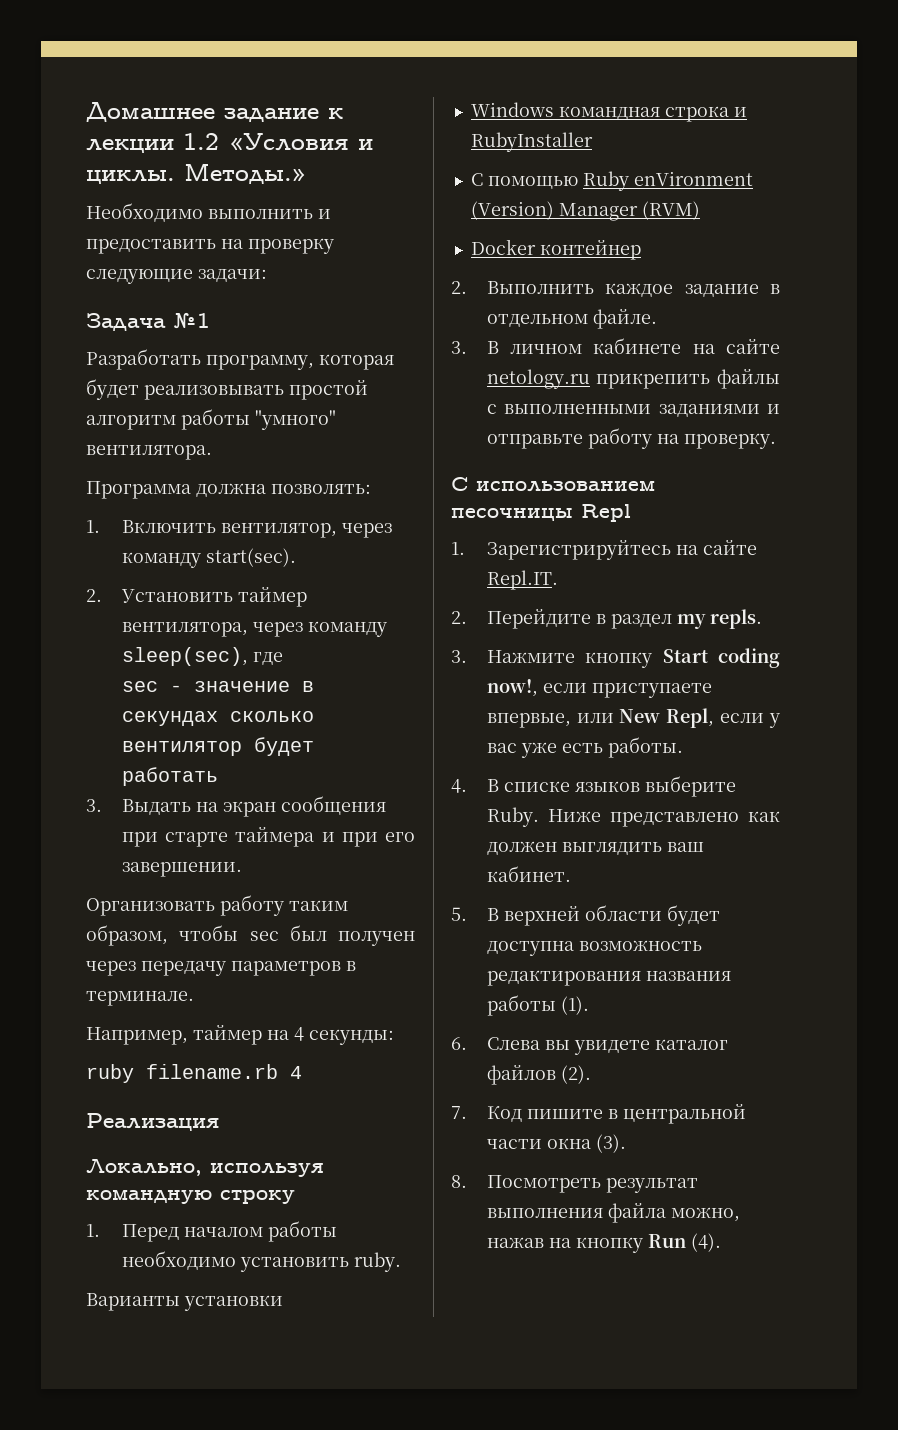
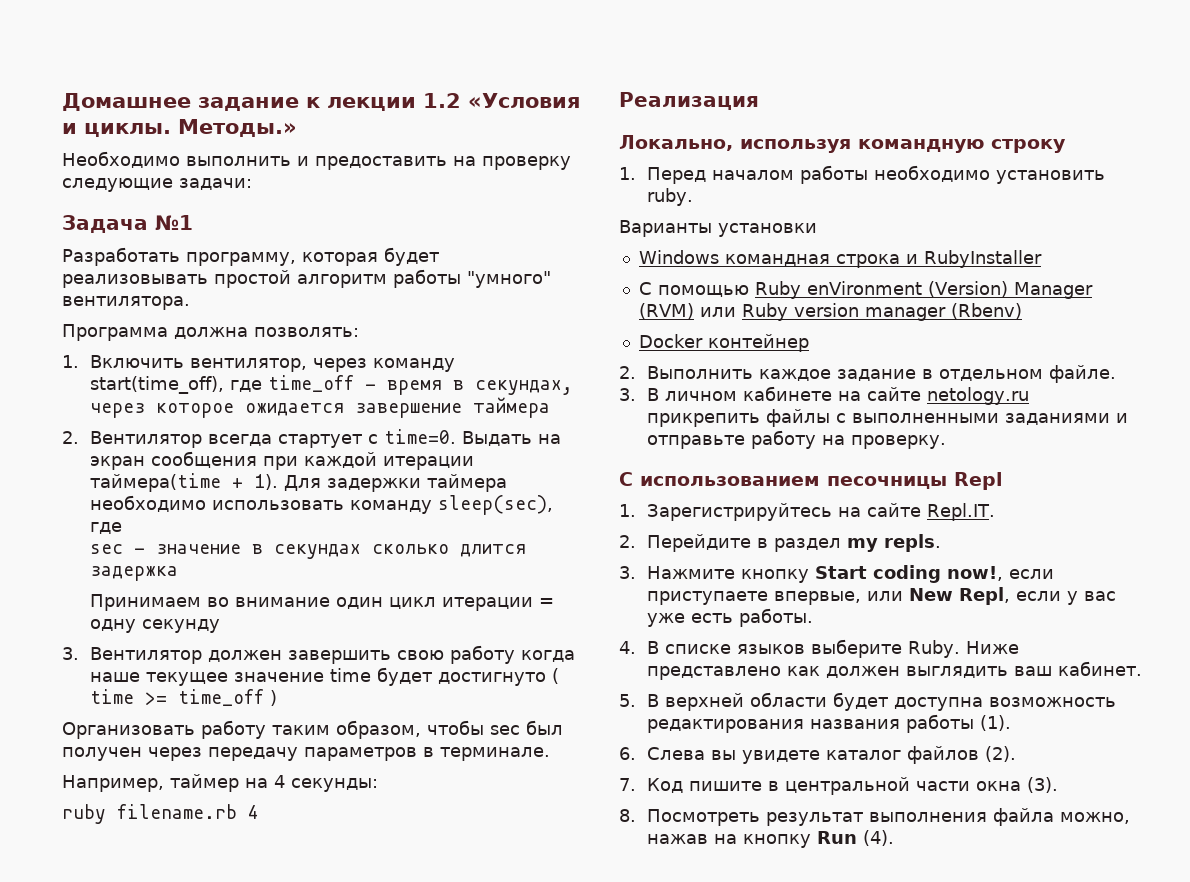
- 1. Включить вентилятор, через команду start(sec).
- 2. Установить таймер вентилятора, через команду sleep(sec), где
+ 1. Включить вентилятор, через команду start(time_off), где time_off - время в секундах, через которое ожидается завершение таймера
+ 2. Вентилятор всегда стартует с time=0. Выдать на экран сообщения при каждой итерации таймера(time + 1). Для задержки таймера необходимо использовать команду sleep(sec), где
- sec - значение в секундах сколько вентилятор будет работать
- 3. Выдать на экран сообщения при старте таймера и при его завершении.
+ sec - значение в секундах сколько длится задержка
+ Принимаем во внимание один цикл итерации = одну секунду
+ 3. Вентилятор должен завершить свою работу когда наше текущее значение time будет достигнуто ( time >= time_off )
- С помощью Ruby enVironment (Version) Manager (RVM)
+ С помощью Ruby enVironment (Version) Manager (RVM) или Ruby version manager (Rbenv)

